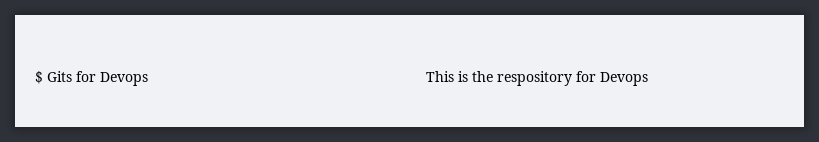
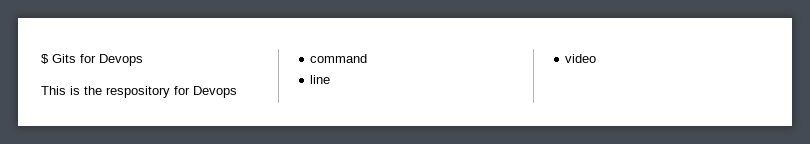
+ command
+ line
+ video

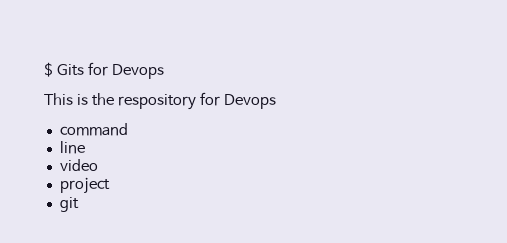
+ project
+ git

